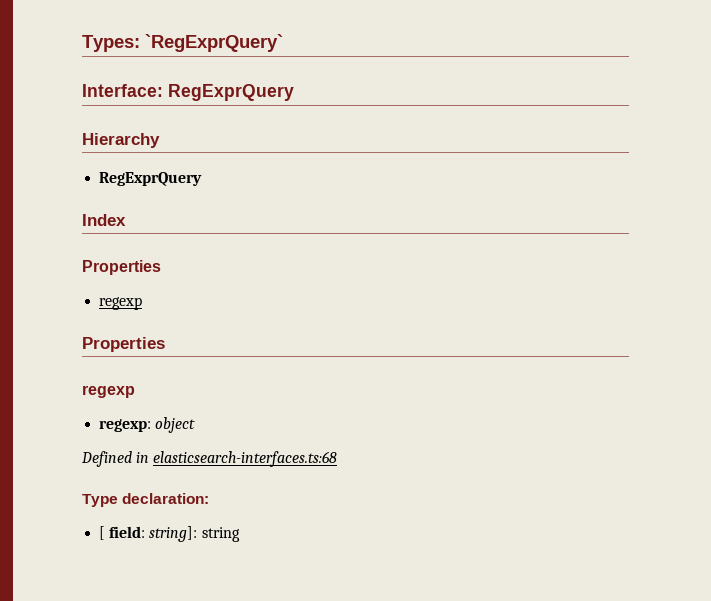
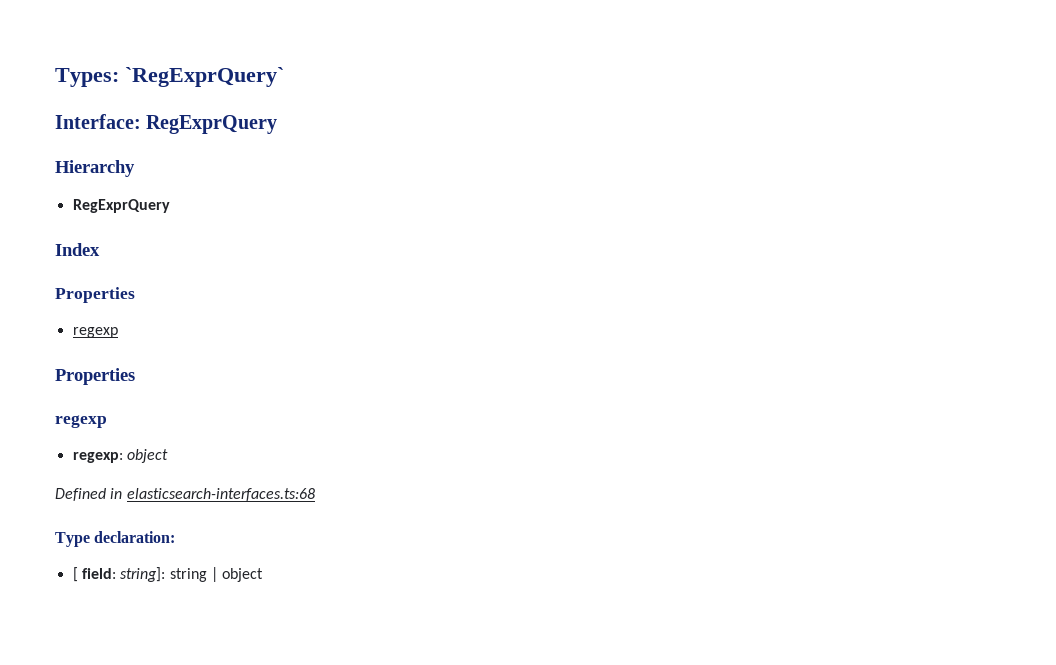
- [ field: string]: string
+ [ field: string]: string | object

